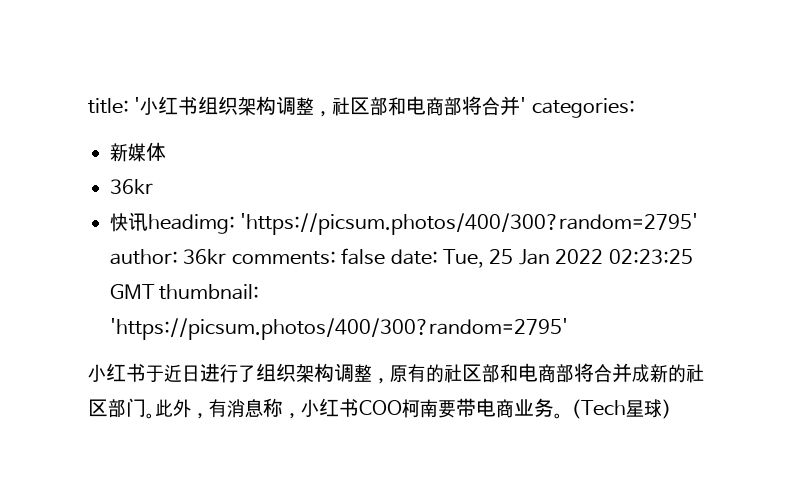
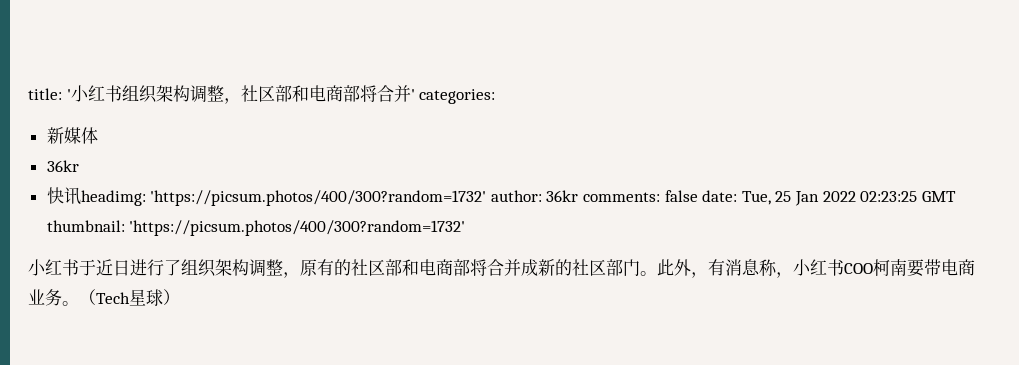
- 快讯headimg: 'https://picsum.photos/400/300?random=2795' author: 36kr comments: false date: Tue, 25 Jan 2022 02:23:25 GMT thumbnail: 'https://picsum.photos/400/300?random=2795'
+ 快讯headimg: 'https://picsum.photos/400/300?random=1732' author: 36kr comments: false date: Tue, 25 Jan 2022 02:23:25 GMT thumbnail: 'https://picsum.photos/400/300?random=1732'

